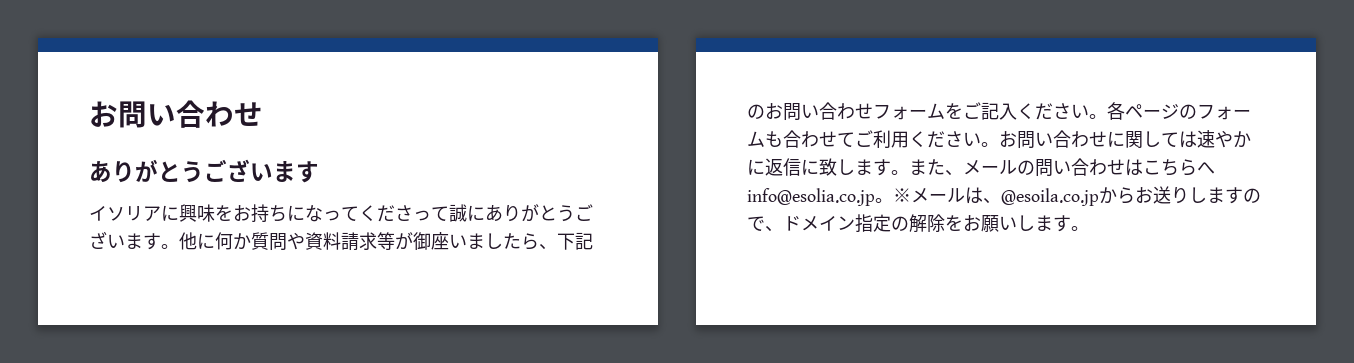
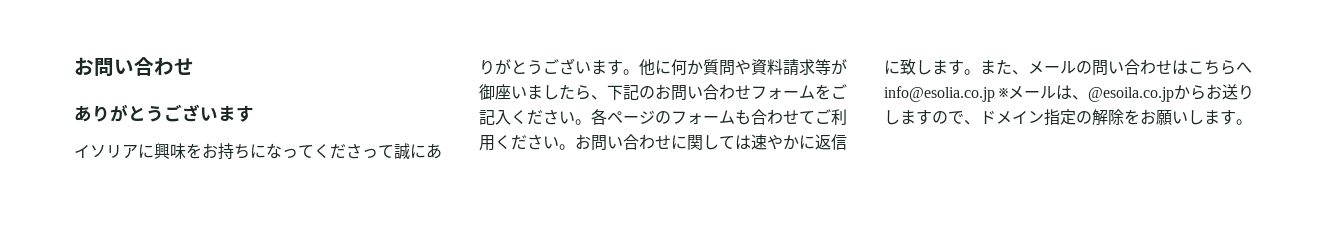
- また、メールの問い合わせはこちらへinfo@esolia.co.jp。※メールは、@esoila.co.jpからお送りしますので、ドメイン指定の解除をお願いします。
+ また、メールの問い合わせはこちらへinfo@esolia.co.jp ※メールは、@esoila.co.jpからお送りしますので、ドメイン指定の解除をお願いします。

